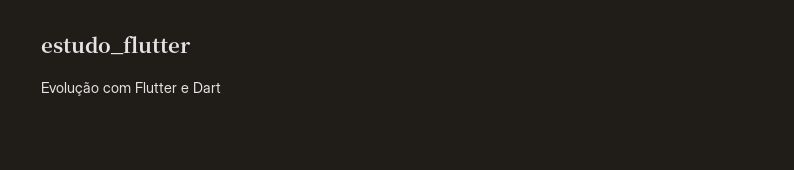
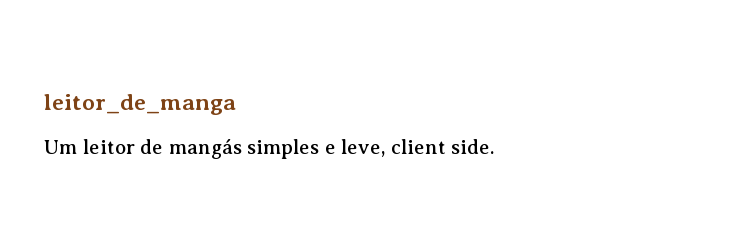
- estudo_flutter
- Evolução com Flutter e Dart
+ leitor_de_manga
+ Um leitor de mangás simples e leve, client side.

